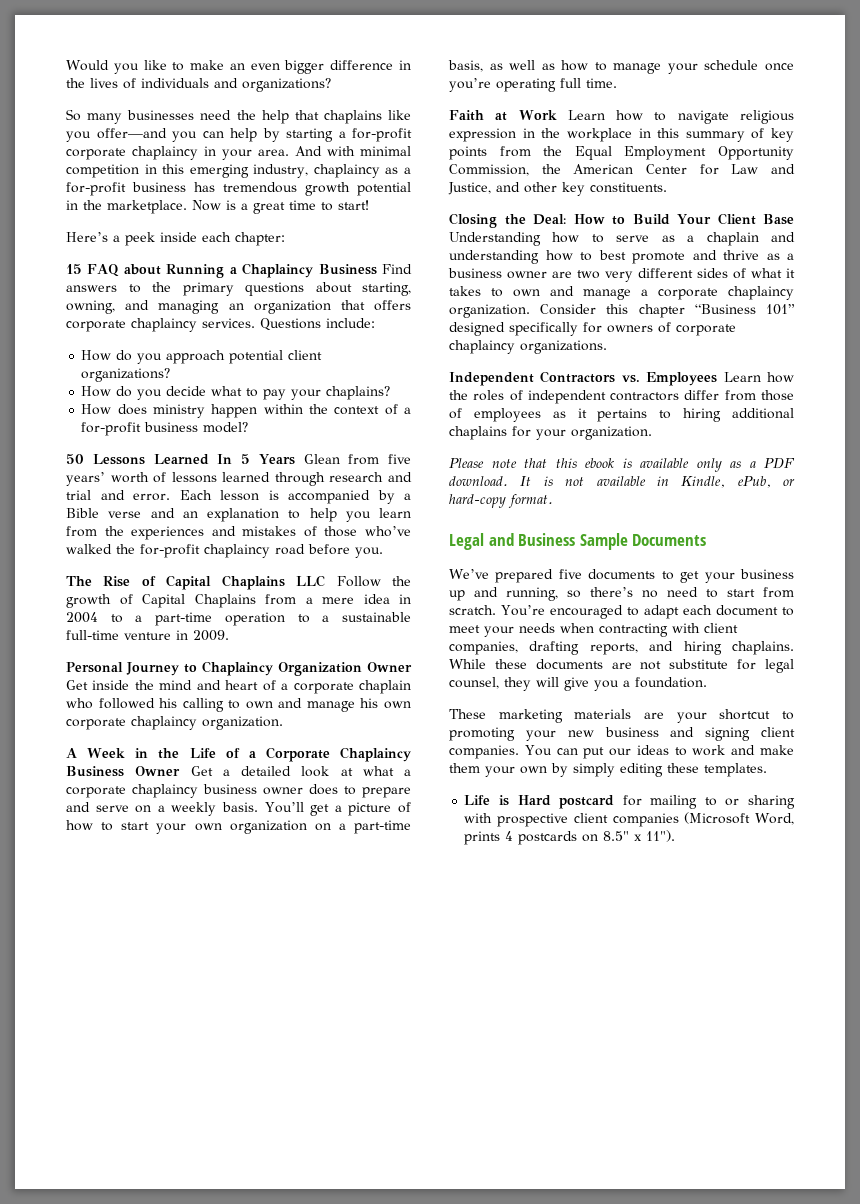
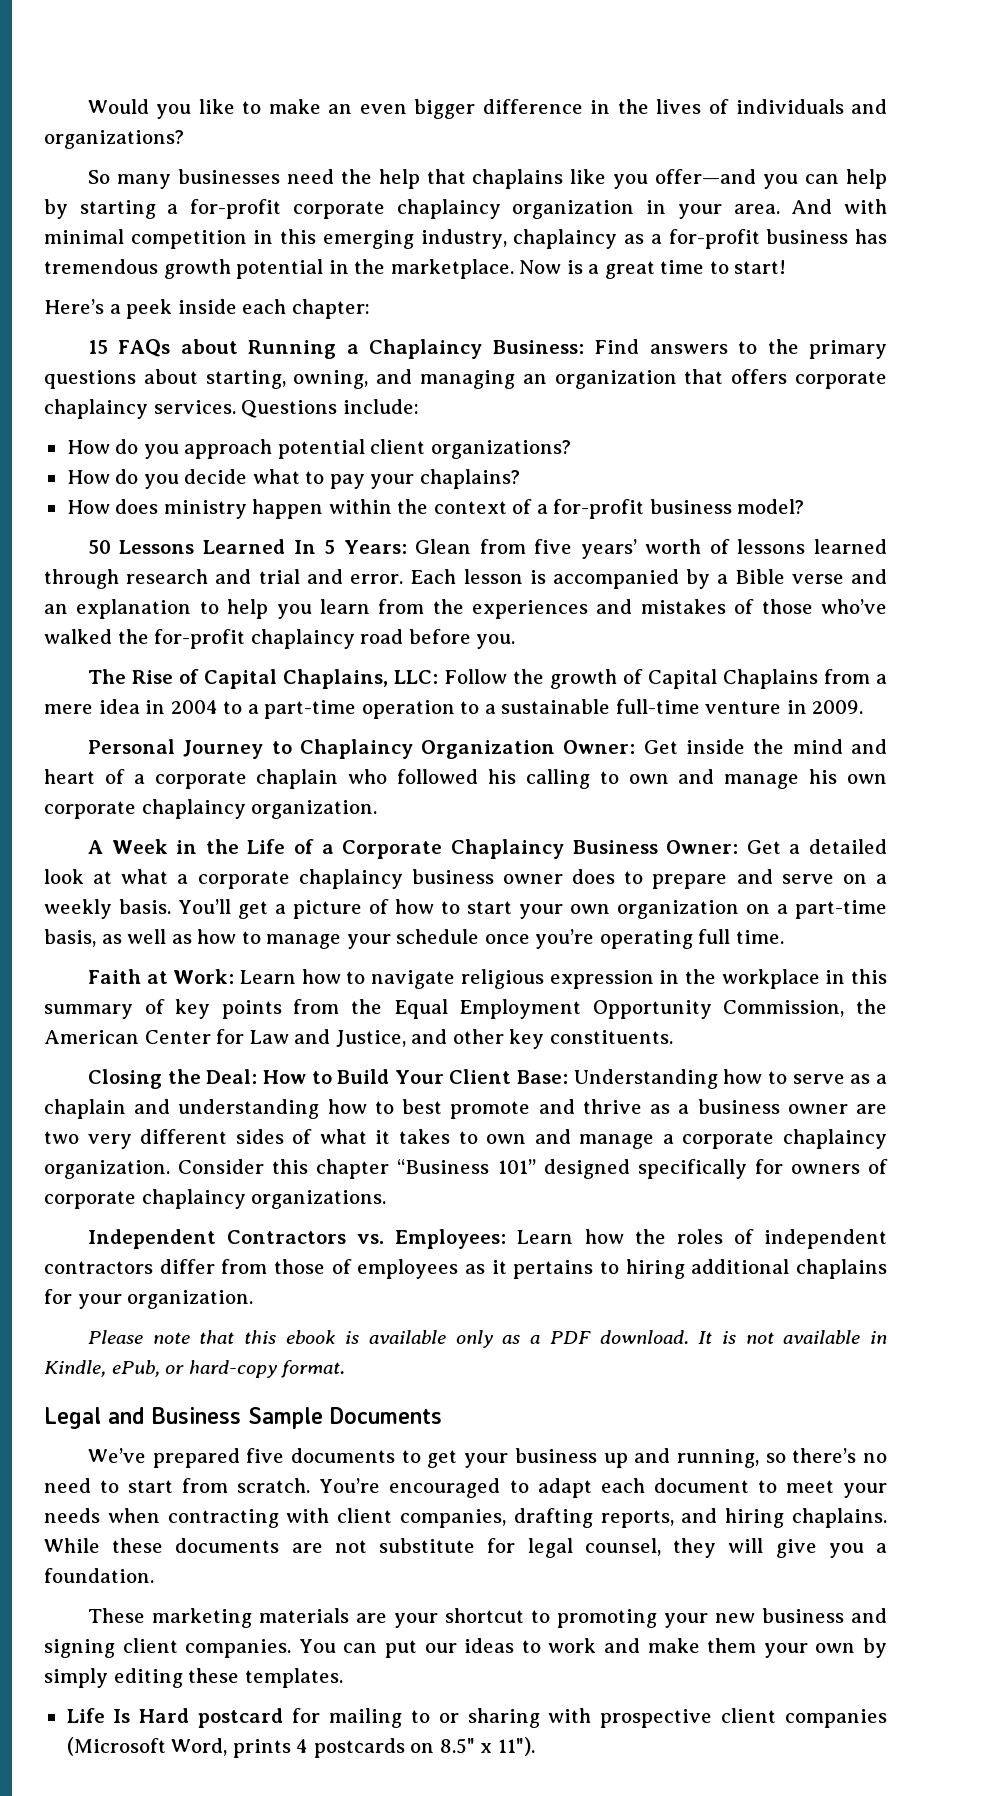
- So many businesses need the help that chaplains like you offer—and you can help by starting a for-profit corporate chaplaincy in your area.
+ So many businesses need the help that chaplains like you offer—and you can help by starting a for-profit corporate chaplaincy organization in your area.
- 15 FAQ about Running a Chaplaincy Business Find answers to the primary questions about starting, owning, and managing an organization that offers corporate chaplaincy services.
+ 15 FAQs about Running a Chaplaincy Business: Find answers to the primary questions about starting, owning, and managing an organization that offers corporate chaplaincy services.
- 50 Lessons Learned In 5 Years Glean from five years’ worth of lessons learned through research and trial and error.
+ 50 Lessons Learned In 5 Years: Glean from five years’ worth of lessons learned through research and trial and error.
- The Rise of Capital Chaplains LLC Follow the growth of Capital Chaplains from a mere idea in 2004 to a part-time operation to a sustainable full-time venture in 2009.
+ The Rise of Capital Chaplains, LLC: Follow the growth of Capital Chaplains from a mere idea in 2004 to a part-time operation to a sustainable full-time venture in 2009.
- Personal Journey to Chaplaincy Organization Owner Get inside the mind and heart of a corporate chaplain who followed his calling to own and manage his own corporate chaplaincy organization.
+ Personal Journey to Chaplaincy Organization Owner: Get inside the mind and heart of a corporate chaplain who followed his calling to own and manage his own corporate chaplaincy organization.
- A Week in the Life of a Corporate Chaplaincy Business Owner Get a detailed look at what a corporate chaplaincy business owner does to prepare and serve on a weekly basis.
+ A Week in the Life of a Corporate Chaplaincy Business Owner: Get a detailed look at what a corporate chaplaincy business owner does to prepare and serve on a weekly basis.
- Faith at Work Learn how to navigate religious expression in the workplace in this summary of key points from the Equal Employment Opportunity Commission, the American Center for Law and Justice, and other key constituents.
+ Faith at Work: Learn how to navigate religious expression in the workplace in this summary of key points from the Equal Employment Opportunity Commission, the American Center for Law and Justice, and other key constituents.
- Closing the Deal: How to Build Your Client Base Understanding how to serve as a chaplain and understanding how to best promote and thrive as a business owner are two very different sides of what it takes to own and manage a corporate chaplaincy organization.
+ Closing the Deal: How to Build Your Client Base: Understanding how to serve as a chaplain and understanding how to best promote and thrive as a business owner are two very different sides of what it takes to own and manage a corporate chaplaincy organization.
- Independent Contractors vs. Employees Learn how the roles of independent contractors differ from those of employees as it pertains to hiring additional chaplains for your organization.
+ Independent Contractors vs. Employees: Learn how the roles of independent contractors differ from those of employees as it pertains to hiring additional chaplains for your organization.
- Life is Hard postcard for mailing to or sharing with prospective client companies (Microsoft Word, prints 4 postcards on 8.5" x 11").
+ Life Is Hard postcard for mailing to or sharing with prospective client companies (Microsoft Word, prints 4 postcards on 8.5" x 11").

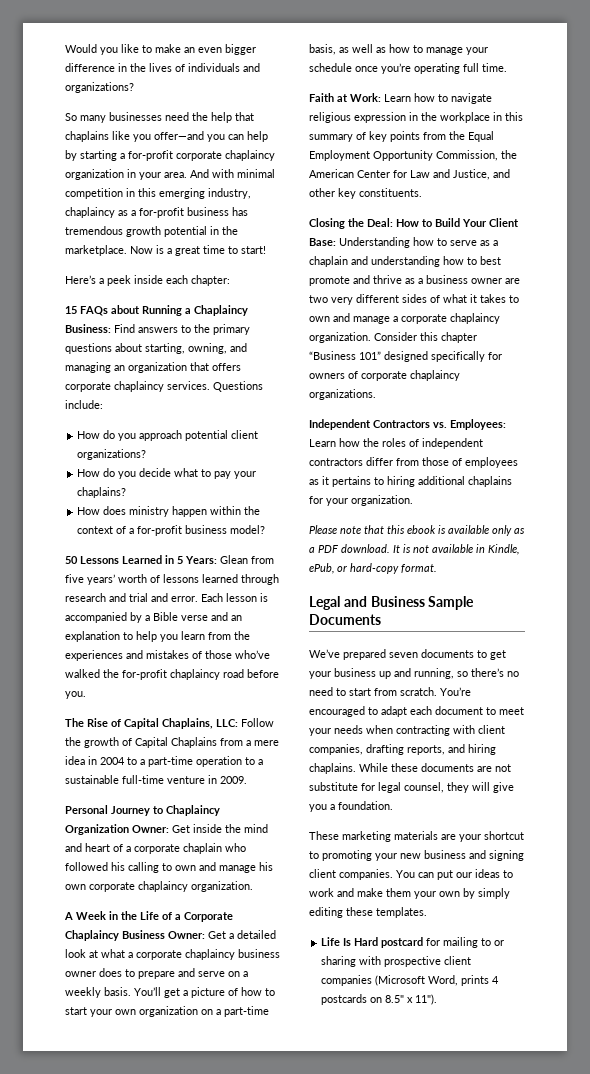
- 50 Lessons Learned In 5 Years: Glean from five years’ worth of lessons learned through research and trial and error.
+ 50 Lessons Learned in 5 Years: Glean from five years’ worth of lessons learned through research and trial and error.
- We’ve prepared five documents to get your business up and running, so there’s no need to start from scratch.
+ We’ve prepared seven documents to get your business up and running, so there’s no need to start from scratch.

